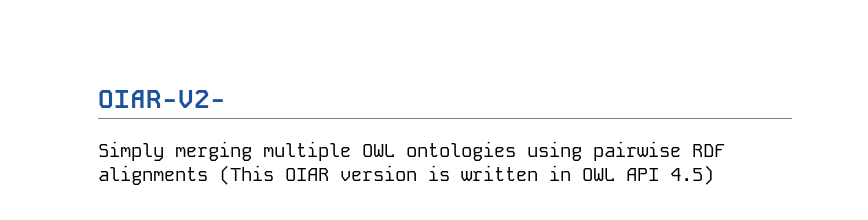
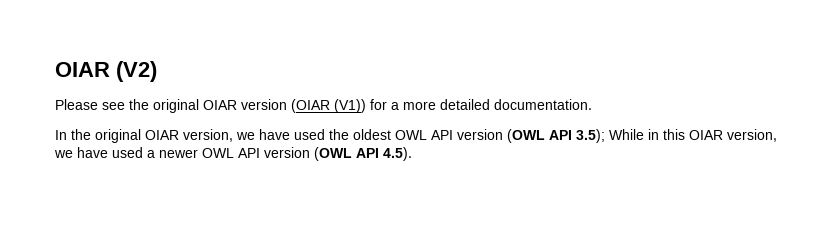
- OIAR-V2-
- Simply merging multiple OWL ontologies using pairwise RDF alignments (This OIAR version is written in OWL API 4.5)
+ OIAR (V2)
+ Please see the original OIAR version (OIAR (V1)) for a more detailed documentation.
+ In the original OIAR version, we have used the oldest OWL API version (OWL API 3.5); While in this OIAR version, we have used a newer OWL API version (OWL API 4.5).

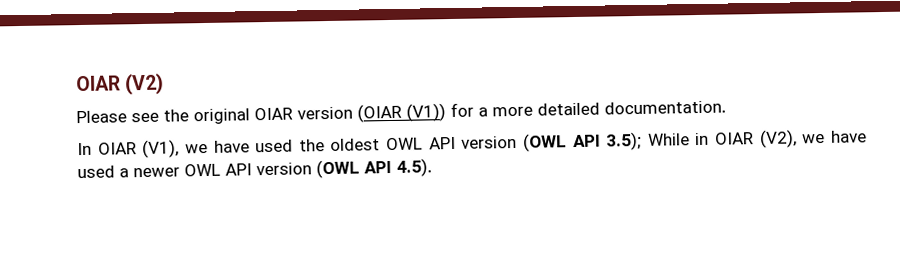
- In the original OIAR version, we have used the oldest OWL API version (OWL API 3.5); While in this OIAR version, we have used a newer OWL API version (OWL API 4.5).
+ In OIAR (V1), we have used the oldest OWL API version (OWL API 3.5); While in OIAR (V2), we have used a newer OWL API version (OWL API 4.5).

